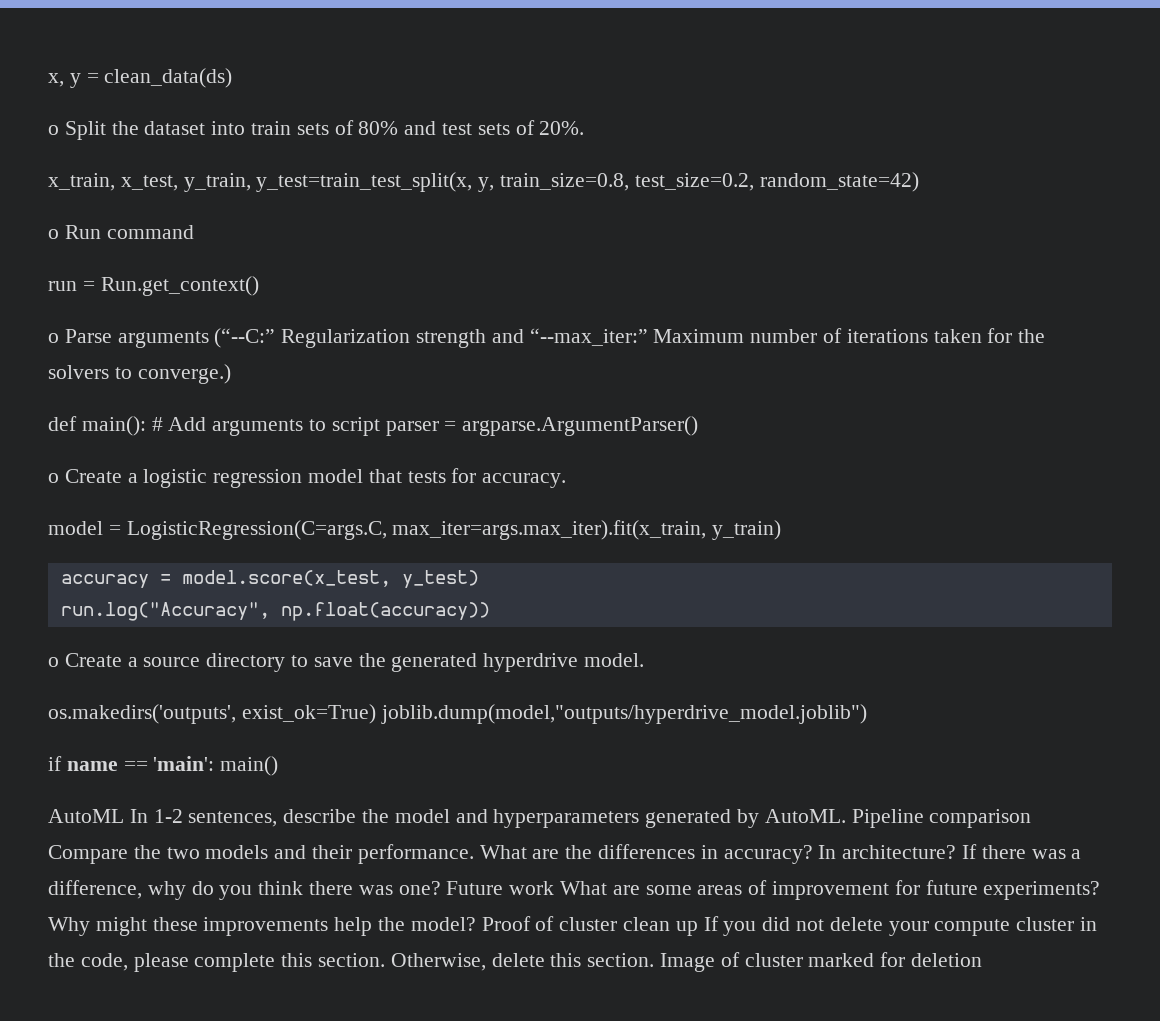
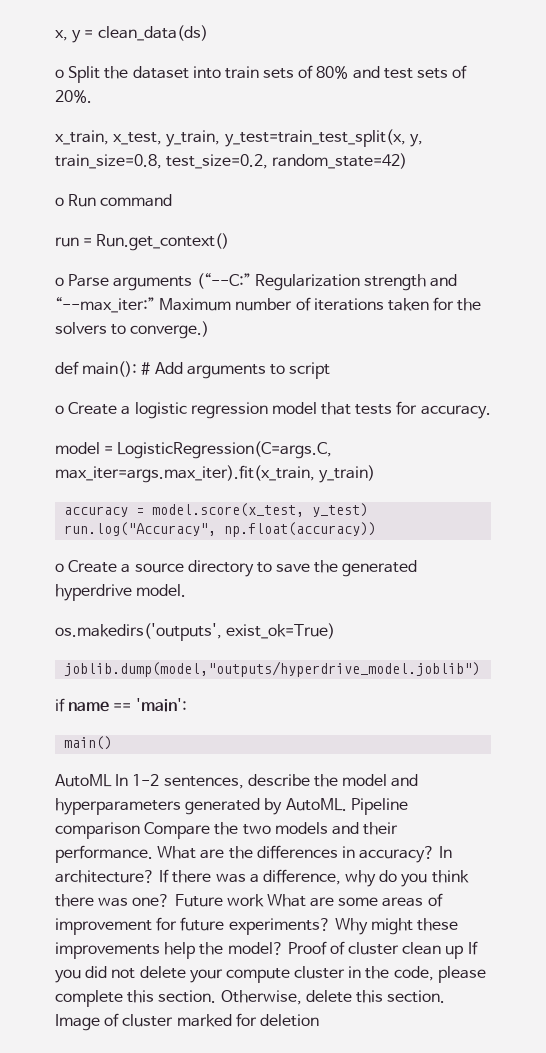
- def main(): # Add arguments to script parser = argparse.ArgumentParser()
+ def main(): # Add arguments to script
- os.makedirs('outputs', exist_ok=True) joblib.dump(model,"outputs/hyperdrive_model.joblib")
+ os.makedirs('outputs', exist_ok=True)
+ joblib.dump(model,"outputs/hyperdrive_model.joblib")
- if name == 'main': main()
+ if name == 'main':
+ main()

